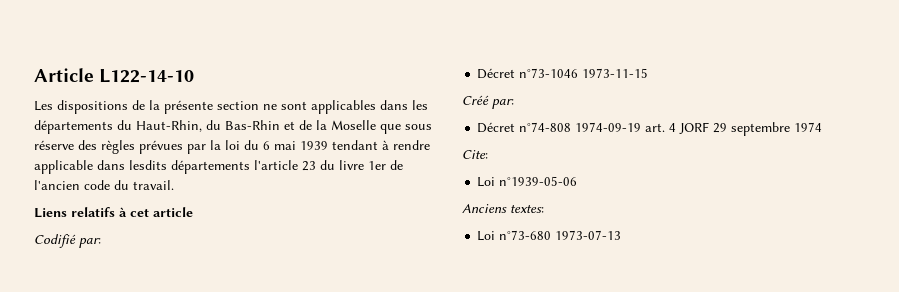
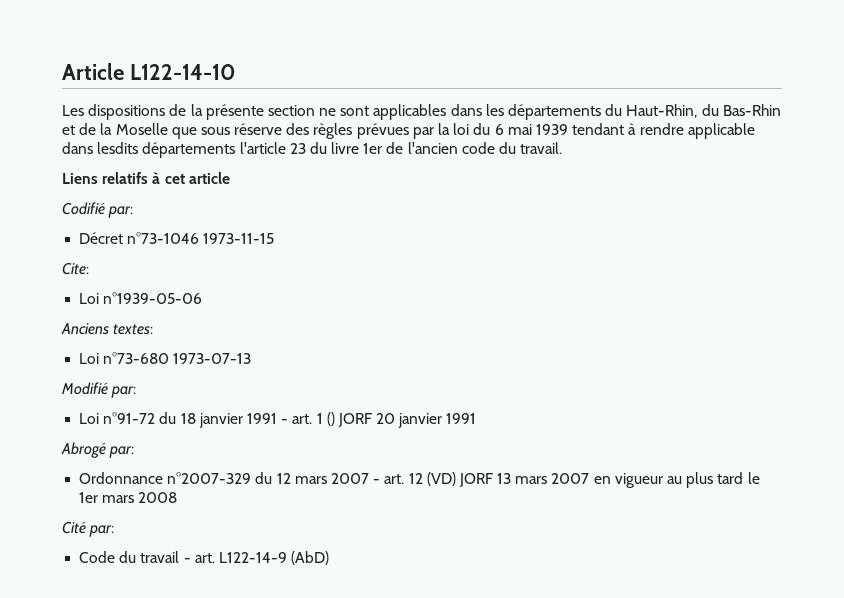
- Créé par:
- Décret n°74-808 1974-09-19 art. 4 JORF 29 septembre 1974
+ Modifié par:
+ Loi n°91-72 du 18 janvier 1991 - art. 1 () JORF 20 janvier 1991
+ Abrogé par:
+ Ordonnance n°2007-329 du 12 mars 2007 - art. 12 (VD) JORF 13 mars 2007 en vigueur au plus tard le 1er mars 2008
+ Cité par:
+ Code du travail - art. L122-14-9 (AbD)

